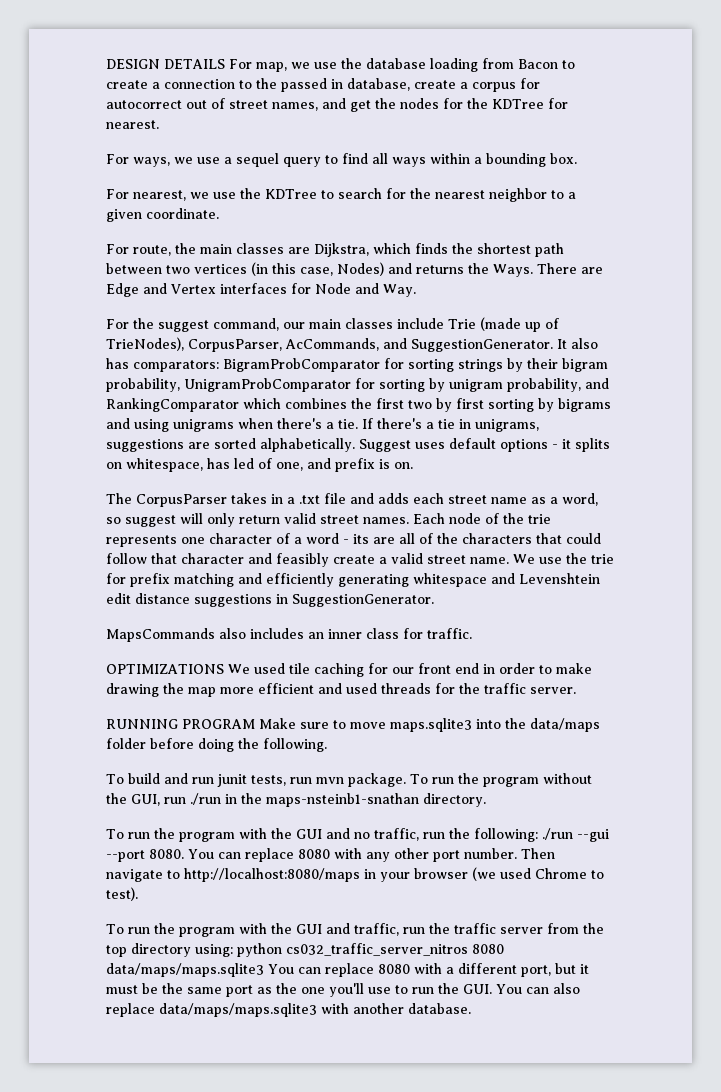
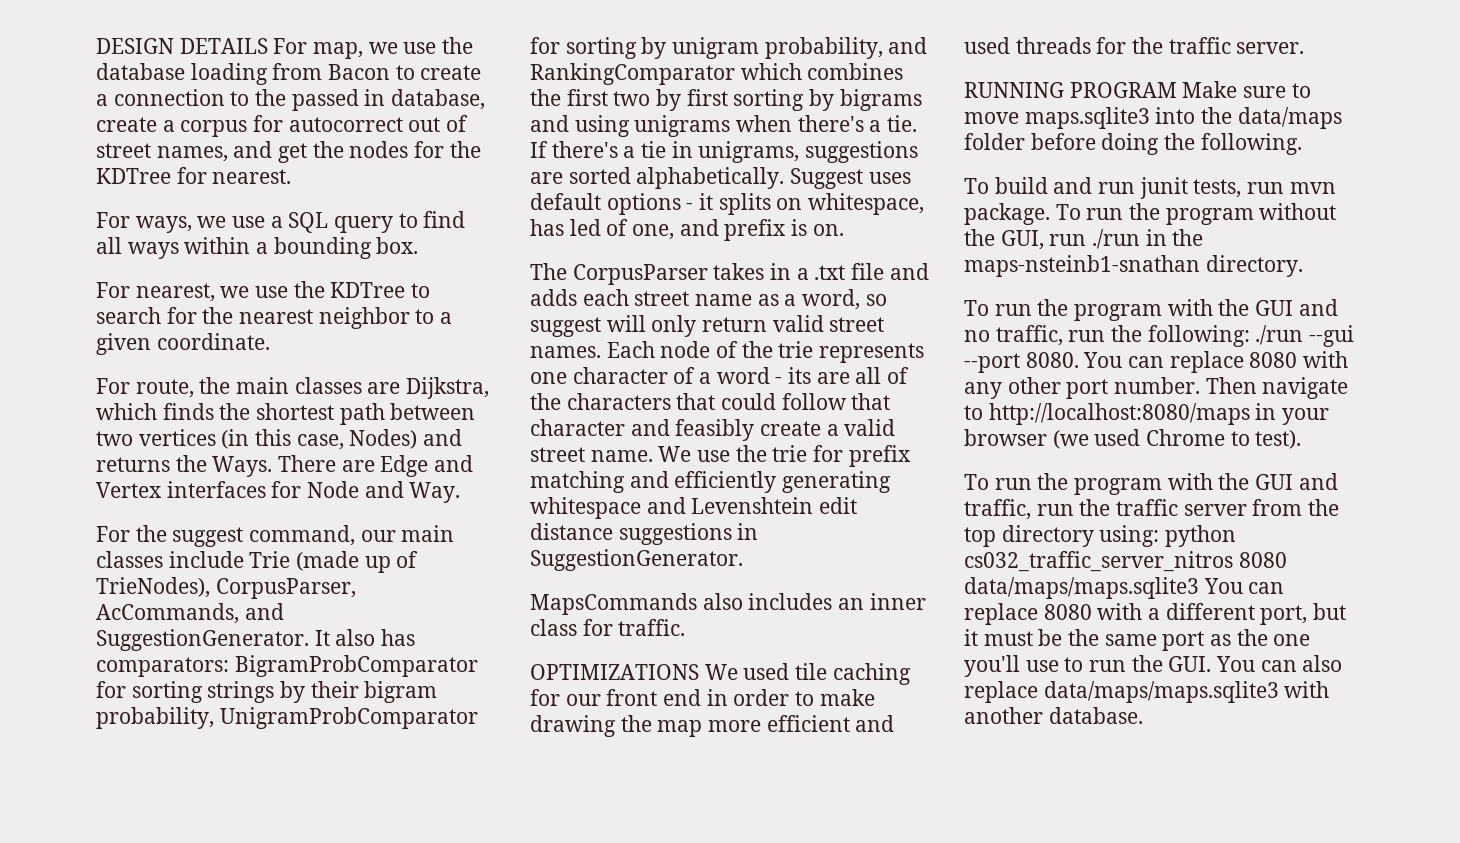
- For ways, we use a sequel query to find all ways within a bounding box.
+ For ways, we use a SQL query to find all ways within a bounding box.

